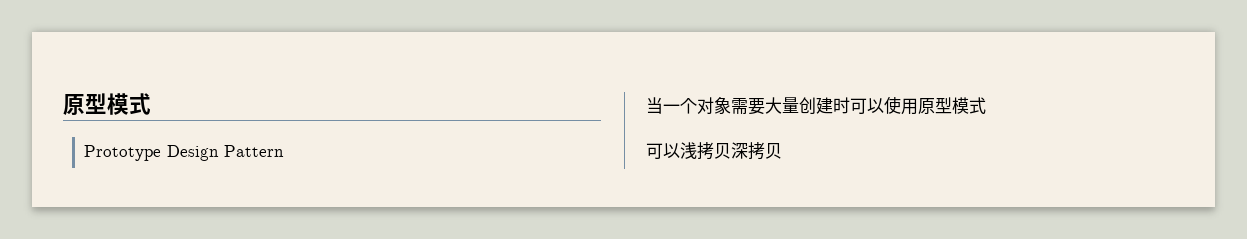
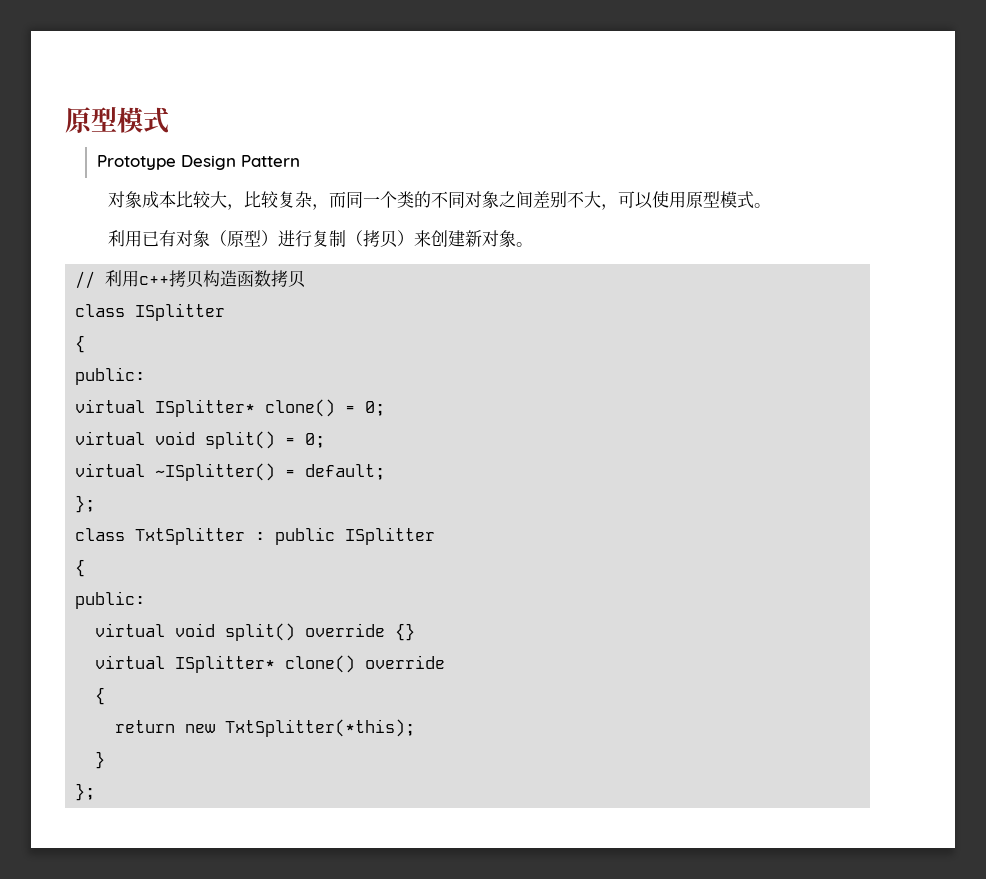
- 当一个对象需要大量创建时可以使用原型模式
- 可以浅拷贝深拷贝
+ 对象成本比较大，比较复杂，而同一个类的不同对象之间差别不大，可以使用原型模式。
+ 利用已有对象（原型）进行复制（拷贝）来创建新对象。
+ // 利用c++拷贝构造函数拷贝
+ class ISplitter
+ {
+ public:
+ virtual ISplitter* clone() = 0;
+ virtual void split() = 0;
+ virtual ~ISplitter() = default;
+ };
+ class TxtSplitter : public ISplitter
+ {
+ public:
+ virtual void split() override {}
+ virtual ISplitter* clone() override
+ {
+ return new TxtSplitter(*this);
+ }
+ };

